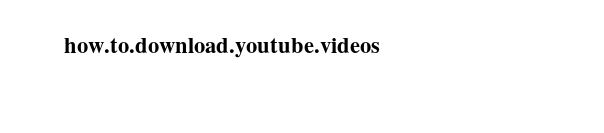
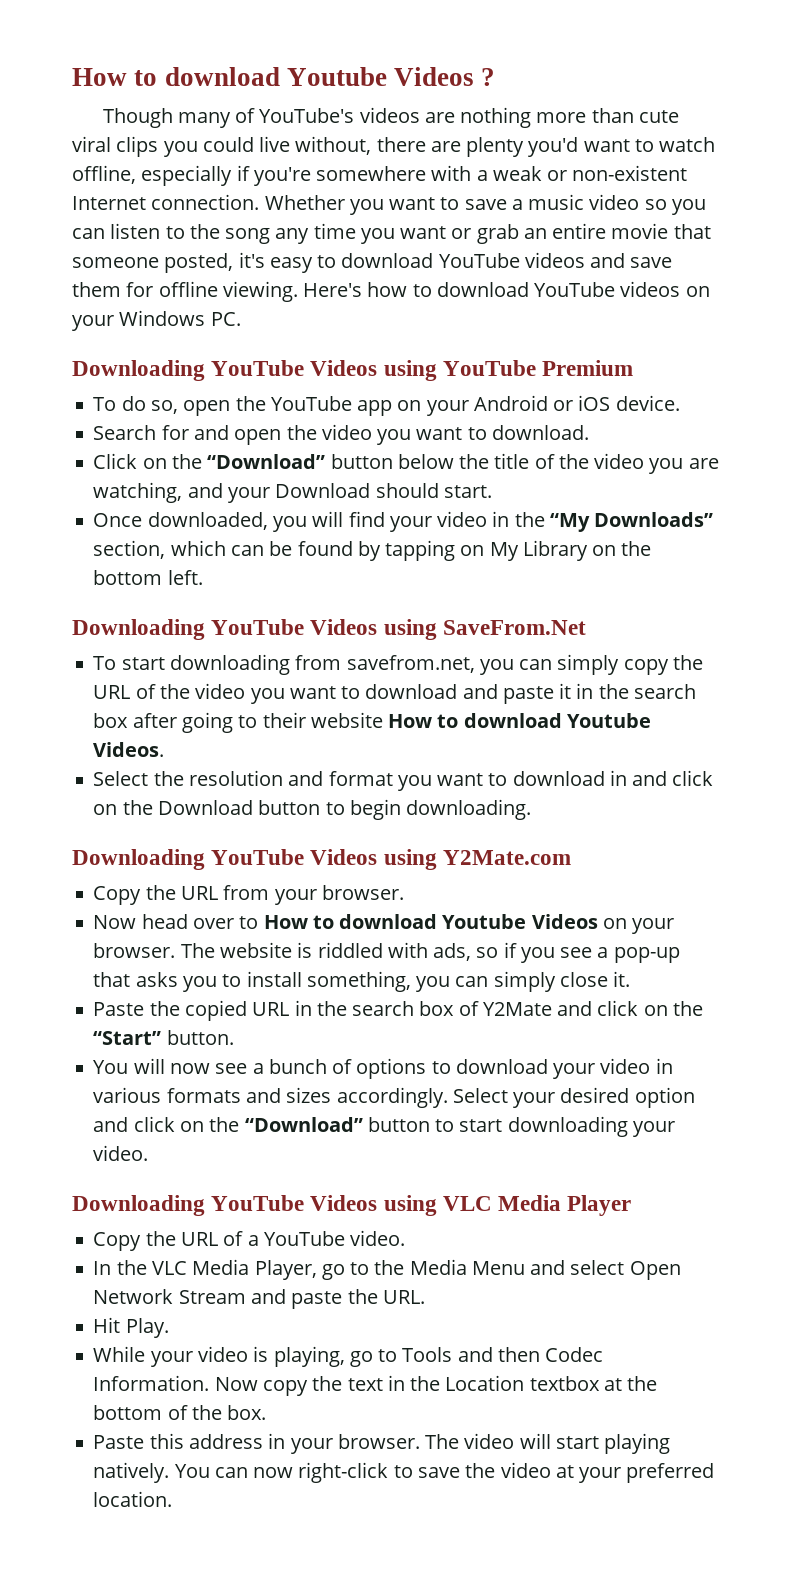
- how.to.download.youtube.videos
+ How to download Youtube Videos ?
+ Though many of YouTube's videos are nothing more than cute viral clips you could live without, there are plenty you'd want to watch offline, especially if you're somewhere with a weak or non-existent Internet connection. Whether you want to save a music video so you can listen to the song any time you want or grab an entire movie that someone posted, it's easy to download YouTube videos and save them for offline viewing. Here's how to download YouTube videos on your Windows PC.
+ Downloading YouTube Videos using YouTube Premium
+ To do so, open the YouTube app on your Android or iOS device.
+ Search for and open the video you want to download.
+ Click on the “Download” button below the title of the video you are watching, and your Download should start.
+ Once downloaded, you will find your video in the “My Downloads” section, which can be found by tapping on My Library on the bottom left.
+ Downloading YouTube Videos using SaveFrom.Net
+ To start downloading from savefrom.net, you can simply copy the URL of the video you want to download and paste it in the search box after going to their website How to download Youtube Videos.
+ Select the resolution and format you want to download in and click on the Download button to begin downloading.
+ Downloading YouTube Videos using Y2Mate.com
+ Copy the URL from your browser.
+ Now head over to How to download Youtube Videos on your browser. The website is riddled with ads, so if you see a pop-up that asks you to install something, you can simply close it.
+ Paste the copied URL in the search box of Y2Mate and click on the “Start” button.
+ You will now see a bunch of options to download your video in various formats and sizes accordingly. Select your desired option and click on the “Download” button to start downloading your video.
+ Downloading YouTube Videos using VLC Media Player
+ Copy the URL of a YouTube video.
+ In the VLC Media Player, go to the Media Menu and select Open Network Stream and paste the URL.
+ Hit Play.
+ While your video is playing, go to Tools and then Codec Information. Now copy the text in the Location textbox at the bottom of the box.
+ Paste this address in your browser. The video will start playing natively. You can now right-click to save the video at your preferred location.

